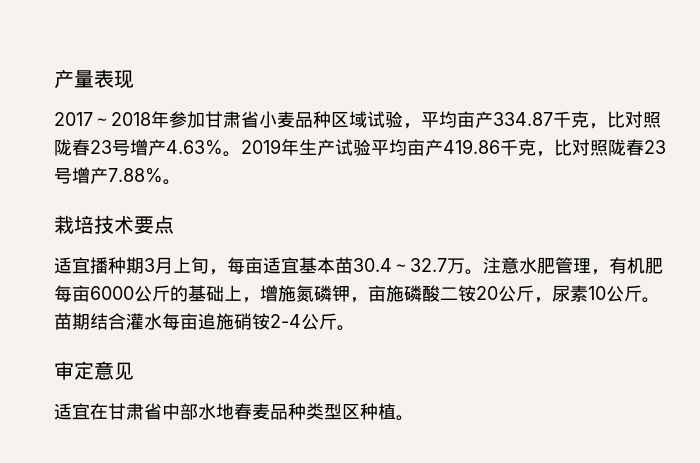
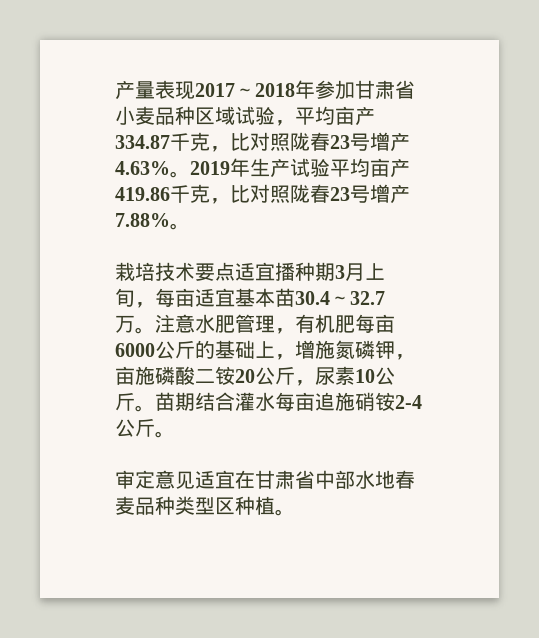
- 产量表现
- 2017～2018年参加甘肃省小麦品种区域试验，平均亩产334.87千克，比对照陇春23号增产4.63%。
+ 产量表现2017～2018年参加甘肃省小麦品种区域试验，平均亩产334.87千克，比对照陇春23号增产4.63%。
- 栽培技术要点
- 适宜播种期3月上旬，每亩适宜基本苗30.4～32.7万。
+ 栽培技术要点适宜播种期3月上旬，每亩适宜基本苗30.4～32.7万。
- 审定意见
- 适宜在甘肃省中部水地春麦品种类型区种植。
+ 审定意见适宜在甘肃省中部水地春麦品种类型区种植。

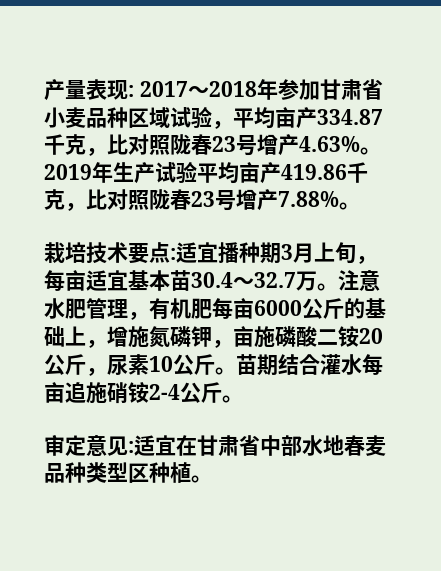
- 产量表现2017～2018年参加甘肃省小麦品种区域试验，平均亩产334.87千克，比对照陇春23号增产4.63%。
+ 产量表现: 2017～2018年参加甘肃省小麦品种区域试验，平均亩产334.87千克，比对照陇春23号增产4.63%。
- 栽培技术要点适宜播种期3月上旬，每亩适宜基本苗30.4～32.7万。
+ 栽培技术要点:适宜播种期3月上旬，每亩适宜基本苗30.4～32.7万。
- 审定意见适宜在甘肃省中部水地春麦品种类型区种植。
+ 审定意见:适宜在甘肃省中部水地春麦品种类型区种植。

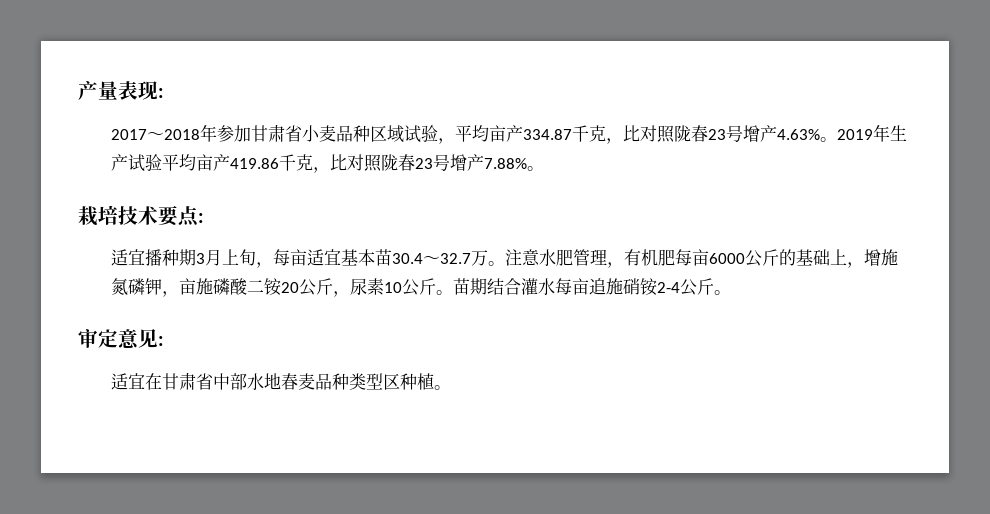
- 产量表现: 2017～2018年参加甘肃省小麦品种区域试验，平均亩产334.87千克，比对照陇春23号增产4.63%。
+ 产量表现:
+ 2017～2018年参加甘肃省小麦品种区域试验，平均亩产334.87千克，比对照陇春23号增产4.63%。
- 栽培技术要点:适宜播种期3月上旬，每亩适宜基本苗30.4～32.7万。
+ 栽培技术要点:
+ 适宜播种期3月上旬，每亩适宜基本苗30.4～32.7万。
- 审定意见:适宜在甘肃省中部水地春麦品种类型区种植。
+ 审定意见:
+ 适宜在甘肃省中部水地春麦品种类型区种植。

